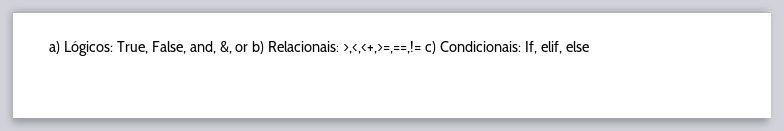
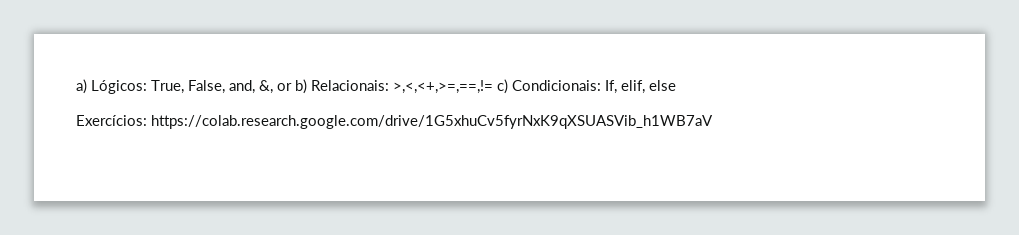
+ Exercícios: https://colab.research.google.com/drive/1G5xhuCv5fyrNxK9qXSUASVib_h1WB7aV

